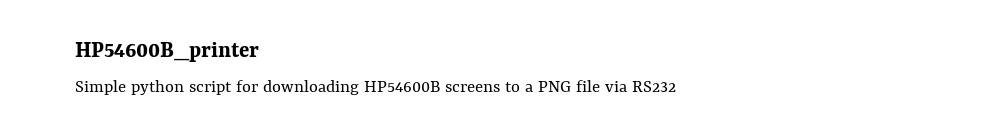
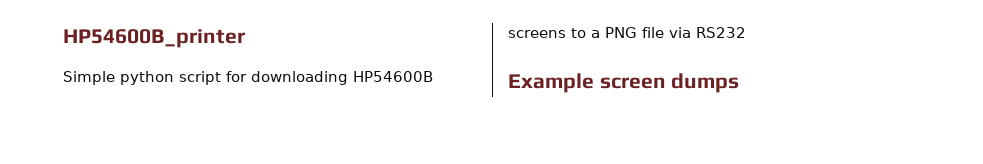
+ Example screen dumps

